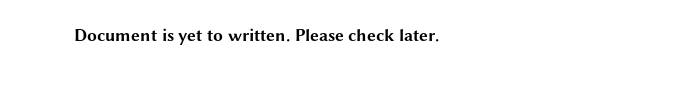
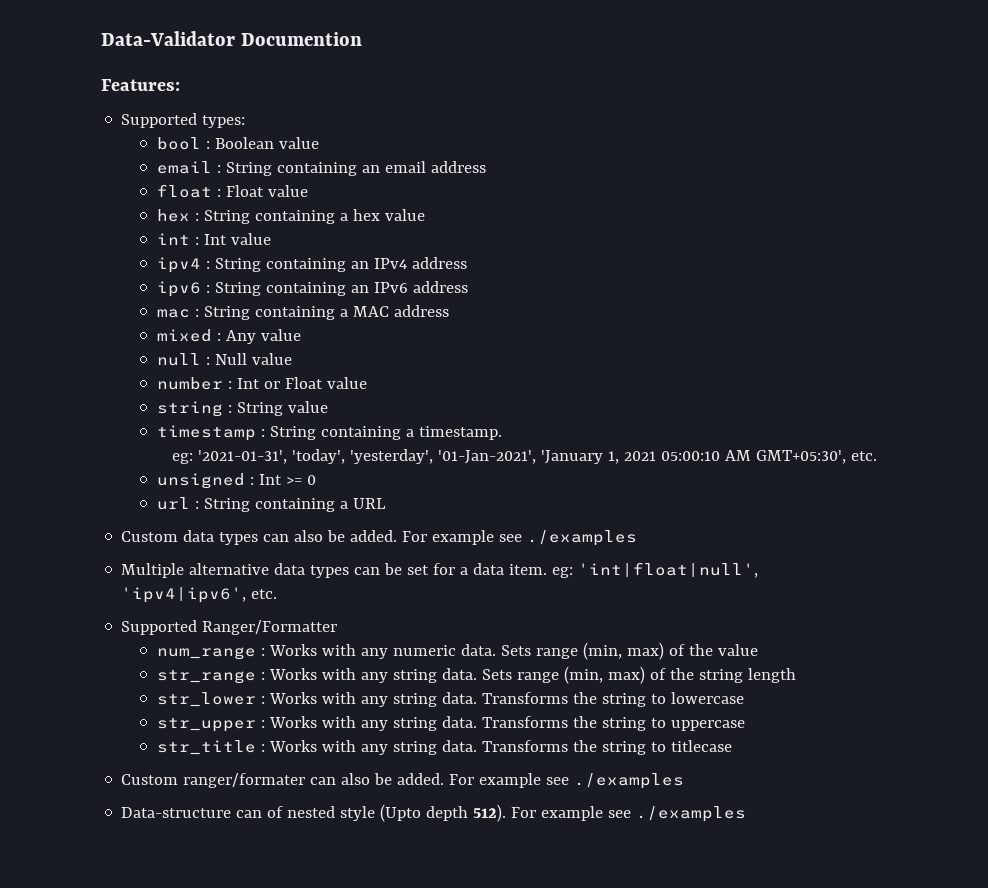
- Document is yet to written. Please check later.
+ Data-Validator Documention
+ Features:
+ Supported types:
+ bool : Boolean value
+ email : String containing an email address
+ float : Float value
+ hex : String containing a hex value
+ int : Int value
+ ipv4 : String containing an IPv4 address
+ ipv6 : String containing an IPv6 address
+ mac : String containing a MAC address
+ mixed : Any value
+ null : Null value
+ number : Int or Float value
+ string : String value
+ timestamp : String containing a timestamp.
+ eg: '2021-01-31', 'today', 'yesterday', '01-Jan-2021', 'January 1, 2021 05:00:10 AM GMT+05:30', etc.
+ unsigned : Int >= 0
+ url : String containing a URL
+ Custom data types can also be added. For example see ./examples
+ Multiple alternative data types can be set for a data item. eg: 'int|float|null', 'ipv4|ipv6', etc.
+ Supported Ranger/Formatter
+ num_range : Works with any numeric data. Sets range (min, max) of the value
+ str_range : Works with any string data. Sets range (min, max) of the string length
+ str_lower : Works with any string data. Transforms the string to lowercase
+ str_upper : Works with any string data. Transforms the string to uppercase
+ str_title : Works with any string data. Transforms the string to titlecase
+ Custom ranger/formater can also be added. For example see ./examples
+ Data-structure can of nested style (Upto depth 512). For example see ./examples

